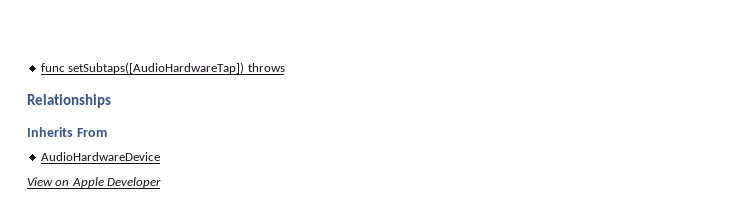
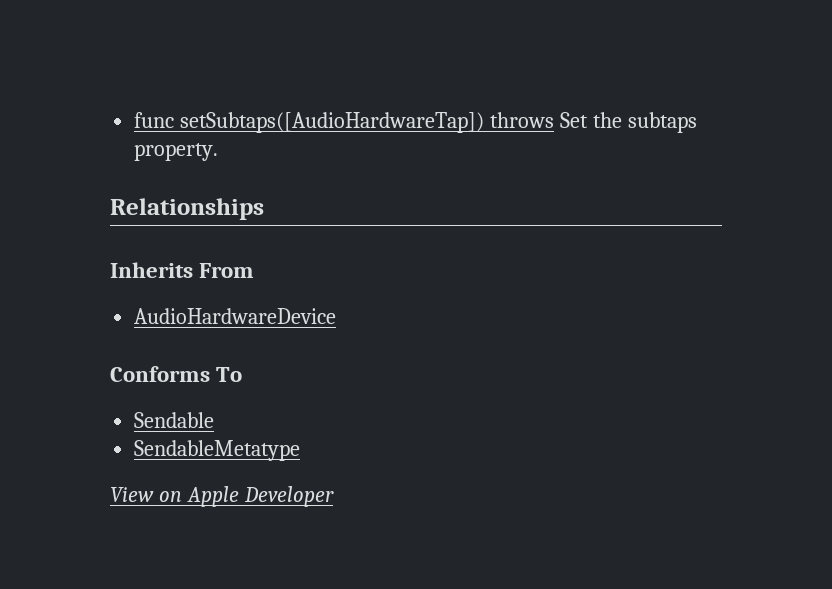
- func setSubtaps([AudioHardwareTap]) throws
+ func setSubtaps([AudioHardwareTap]) throws Set the subtaps property.
+ Conforms To
+ Sendable
+ SendableMetatype

